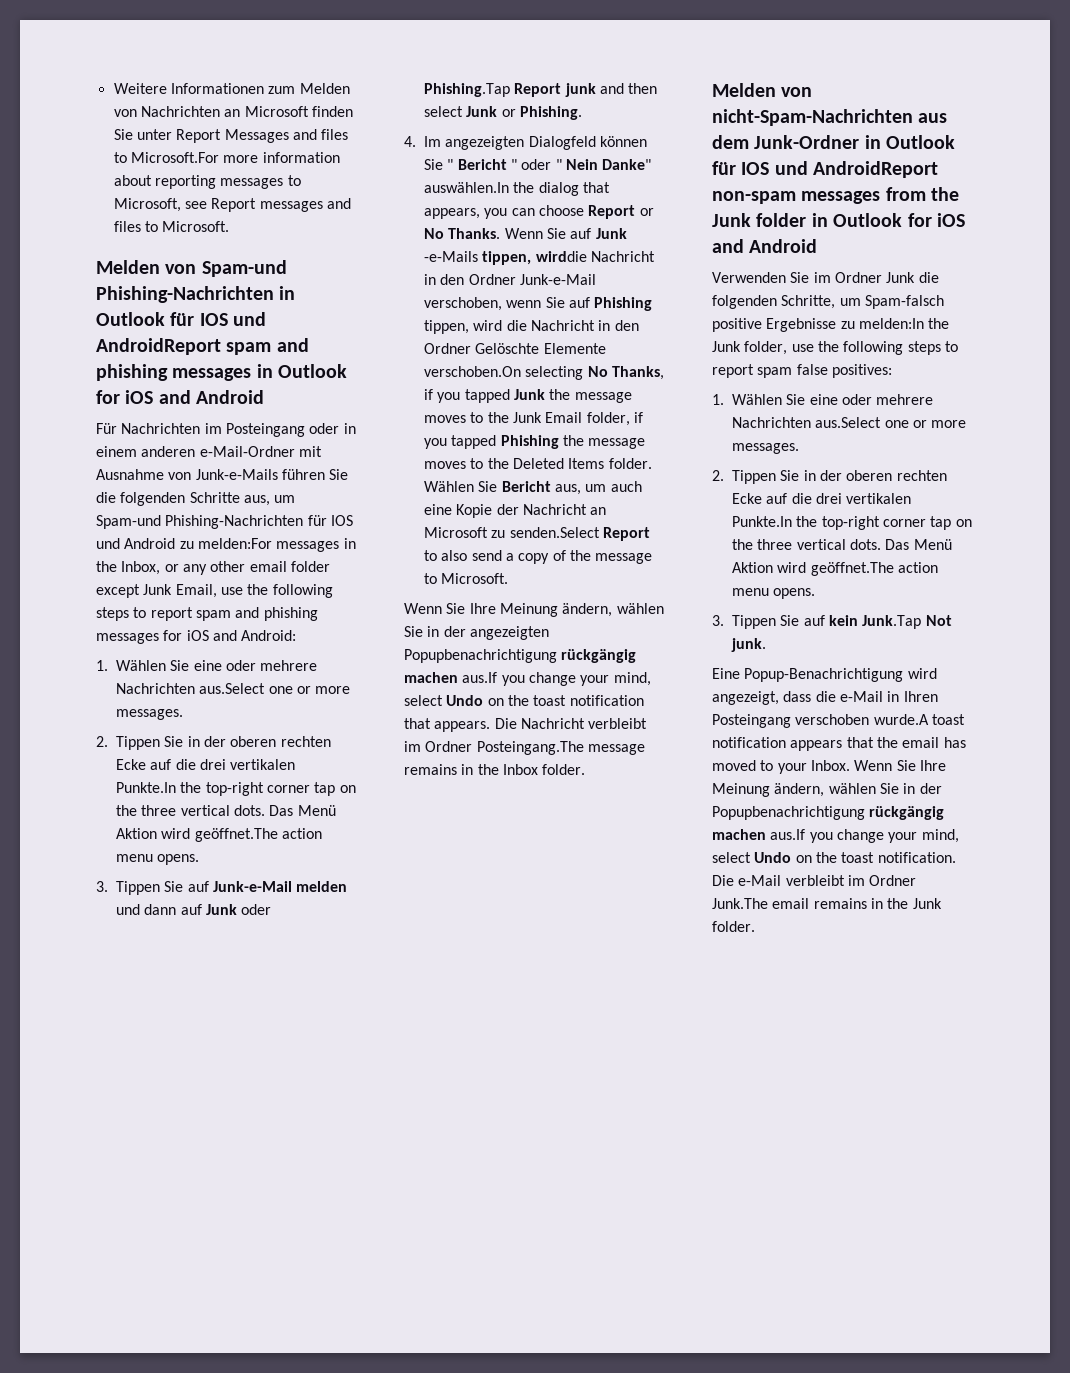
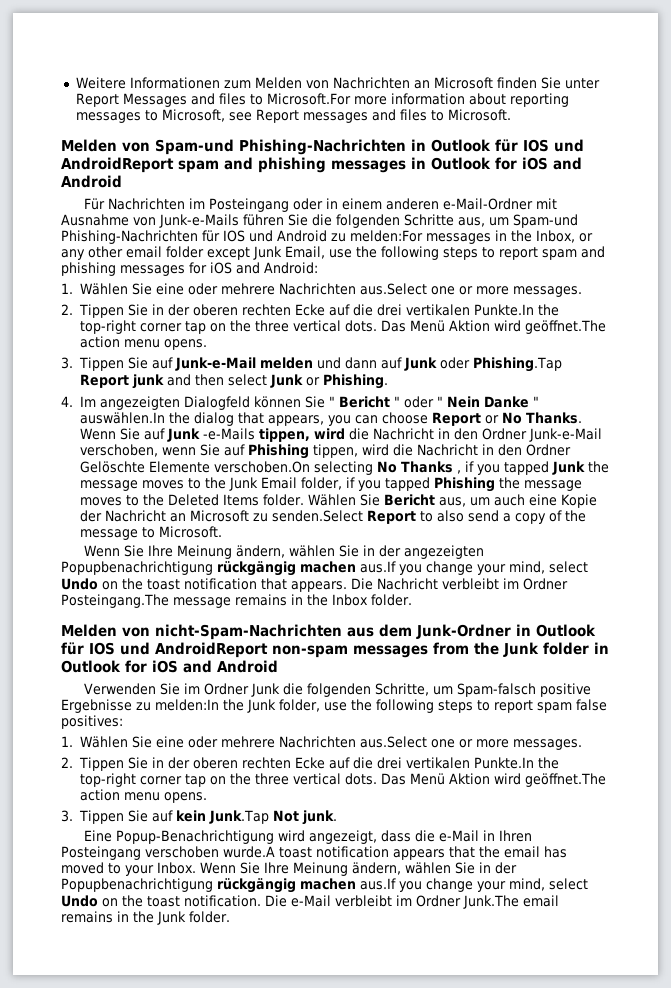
- 4. Im angezeigten Dialogfeld können Sie " Bericht " oder " Nein Danke" auswählen.In the dialog that appears, you can choose Report or No Thanks.
+ 4. Im angezeigten Dialogfeld können Sie " Bericht " oder " Nein Danke " auswählen.In the dialog that appears, you can choose Report or No Thanks.
- Wenn Sie auf Junk -e-Mails tippen, wirddie Nachricht in den Ordner Junk-e-Mail verschoben, wenn Sie auf Phishing tippen, wird die Nachricht in den Ordner Gelöschte Elemente verschoben.On selecting No Thanks, if you tapped Junk the message moves to the Junk Email folder, if you tapped Phishing the message moves to the Deleted Items folder.
+ Wenn Sie auf Junk -e-Mails tippen, wird die Nachricht in den Ordner Junk-e-Mail verschoben, wenn Sie auf Phishing tippen, wird die Nachricht in den Ordner Gelöschte Elemente verschoben.On selecting No Thanks , if you tapped Junk the message moves to the Junk Email folder, if you tapped Phishing the message moves to the Deleted Items folder.

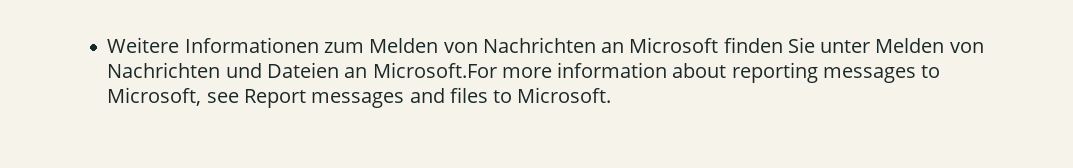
- Weitere Informationen zum Melden von Nachrichten an Microsoft finden Sie unter Report Messages and files to Microsoft.For more information about reporting messages to Microsoft, see Report messages and files to Microsoft.
+ Weitere Informationen zum Melden von Nachrichten an Microsoft finden Sie unter Melden von Nachrichten und Dateien an Microsoft.For more information about reporting messages to Microsoft, see Report messages and files to Microsoft.
- Melden von Spam-und Phishing-Nachrichten in Outlook für IOS und AndroidReport spam and phishing messages in Outlook for iOS and Android
- Für Nachrichten im Posteingang oder in einem anderen e-Mail-Ordner mit Ausnahme von Junk-e-Mails führen Sie die folgenden Schritte aus, um Spam-und Phishing-Nachrichten für IOS und Android zu melden:For messages in the Inbox, or any other email folder except Junk Email, use the following steps to report spam and phishing messages for iOS and Android:
- 1. Wählen Sie eine oder mehrere Nachrichten aus.Select one or more messages.
- 2. Tippen Sie in der oberen rechten Ecke auf die drei vertikalen Punkte.In the top-right corner tap on the three vertical dots. Das Menü Aktion wird geöffnet.The action menu opens.
- 3. Tippen Sie auf Junk-e-Mail melden und dann auf Junk oder Phishing.Tap Report junk and then select Junk or Phishing.
- 4. Im angezeigten Dialogfeld können Sie " Bericht " oder " Nein Danke " auswählen.In the dialog that appears, you can choose Report or No Thanks. Wenn Sie auf Junk -e-Mails tippen, wird die Nachricht in den Ordner Junk-e-Mail verschoben, wenn Sie auf Phishing tippen, wird die Nachricht in den Ordner Gelöschte Elemente verschoben.On selecting No Thanks , if you tapped Junk the message moves to the Junk Email folder, if you tapped Phishing the message moves to the Deleted Items folder. Wählen Sie Bericht aus, um auch eine Kopie der Nachricht an Microsoft zu senden.Select Report to also send a copy of the message to Microsoft.
- Wenn Sie Ihre Meinung ändern, wählen Sie in der angezeigten Popupbenachrichtigung rückgängig machen aus.If you change your mind, select Undo on the toast notification that appears. Die Nachricht verbleibt im Ordner Posteingang.The message remains in the Inbox folder.
- Melden von nicht-Spam-Nachrichten aus dem Junk-Ordner in Outlook für IOS und AndroidReport non-spam messages from the Junk folder in Outlook for iOS and Android
- Verwenden Sie im Ordner Junk die folgenden Schritte, um Spam-falsch positive Ergebnisse zu melden:In the Junk folder, use the following steps to report spam false positives:
- 1. Wählen Sie eine oder mehrere Nachrichten aus.Select one or more messages.
- 2. Tippen Sie in der oberen rechten Ecke auf die drei vertikalen Punkte.In the top-right corner tap on the three vertical dots. Das Menü Aktion wird geöffnet.The action menu opens.
- 3. Tippen Sie auf kein Junk.Tap Not junk.
- Eine Popup-Benachrichtigung wird angezeigt, dass die e-Mail in Ihren Posteingang verschoben wurde.A toast notification appears that the email has moved to your Inbox. Wenn Sie Ihre Meinung ändern, wählen Sie in der Popupbenachrichtigung rückgängig machen aus.If you change your mind, select Undo on the toast notification. Die e-Mail verbleibt im Ordner Junk.The email remains in the Junk folder.

